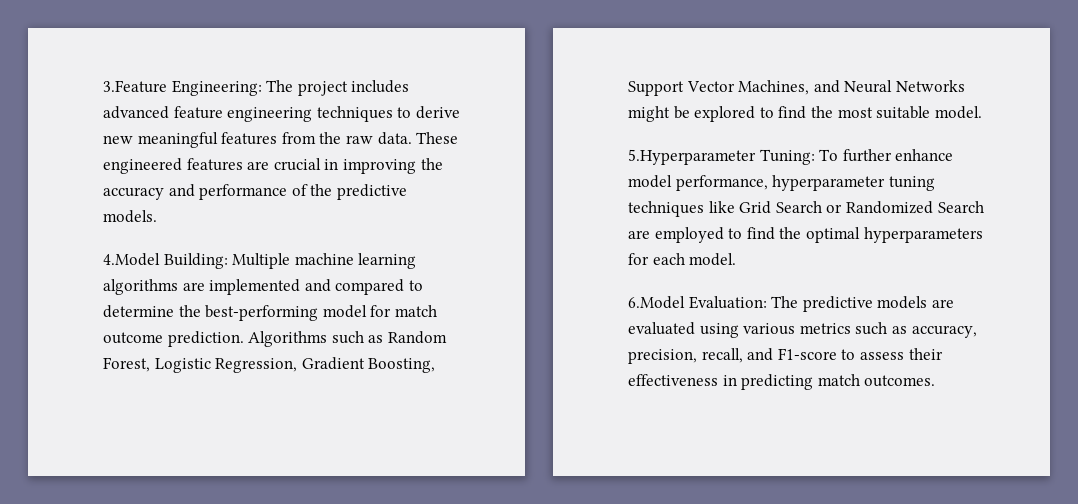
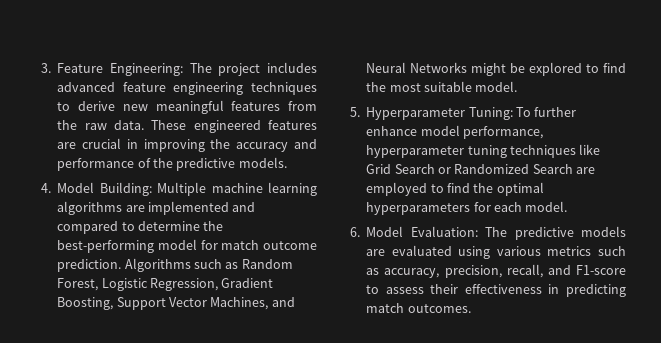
- 3.Feature Engineering: The project includes advanced feature engineering techniques to derive new meaningful features from the raw data.
+ 3. Feature Engineering: The project includes advanced feature engineering techniques to derive new meaningful features from the raw data.
- 4.Model Building: Multiple machine learning algorithms are implemented and compared to determine the best-performing model for match outcome prediction.
+ 4. Model Building: Multiple machine learning algorithms are implemented and compared to determine the best-performing model for match outcome prediction.
- 5.Hyperparameter Tuning: To further enhance model performance, hyperparameter tuning techniques like Grid Search or Randomized Search are employed to find the optimal hyperparameters for each model.
+ 5. Hyperparameter Tuning: To further enhance model performance, hyperparameter tuning techniques like Grid Search or Randomized Search are employed to find the optimal hyperparameters for each model.
- 6.Model Evaluation: The predictive models are evaluated using various metrics such as accuracy, precision, recall, and F1-score to assess their effectiveness in predicting match outcomes.
+ 6. Model Evaluation: The predictive models are evaluated using various metrics such as accuracy, precision, recall, and F1-score to assess their effectiveness in predicting match outcomes.

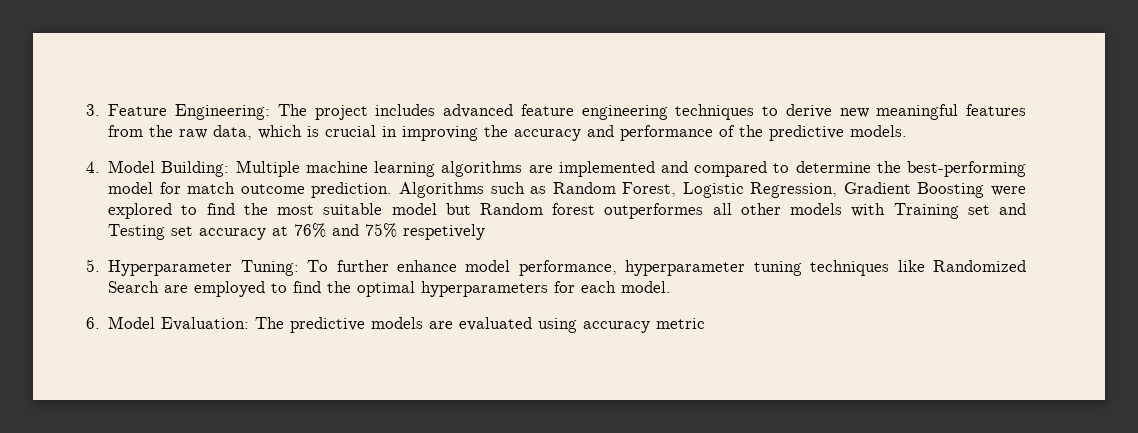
- 3. Feature Engineering: The project includes advanced feature engineering techniques to derive new meaningful features from the raw data. These engineered features are crucial in improving the accuracy and performance of the predictive models.
+ 3. Feature Engineering: The project includes advanced feature engineering techniques to derive new meaningful features from the raw data, which is crucial in improving the accuracy and performance of the predictive models.
- Algorithms such as Random Forest, Logistic Regression, Gradient Boosting, Support Vector Machines, and Neural Networks might be explored to find the most suitable model.
+ Algorithms such as Random Forest, Logistic Regression, Gradient Boosting were explored to find the most suitable model but Random forest outperformes all other models with Training set and Testing set accuracy at 76% and 75% respetively
- 5. Hyperparameter Tuning: To further enhance model performance, hyperparameter tuning techniques like Grid Search or Randomized Search are employed to find the optimal hyperparameters for each model.
+ 5. Hyperparameter Tuning: To further enhance model performance, hyperparameter tuning techniques like Randomized Search are employed to find the optimal hyperparameters for each model.
- 6. Model Evaluation: The predictive models are evaluated using various metrics such as accuracy, precision, recall, and F1-score to assess their effectiveness in predicting match outcomes.
+ 6. Model Evaluation: The predictive models are evaluated using accuracy metric

